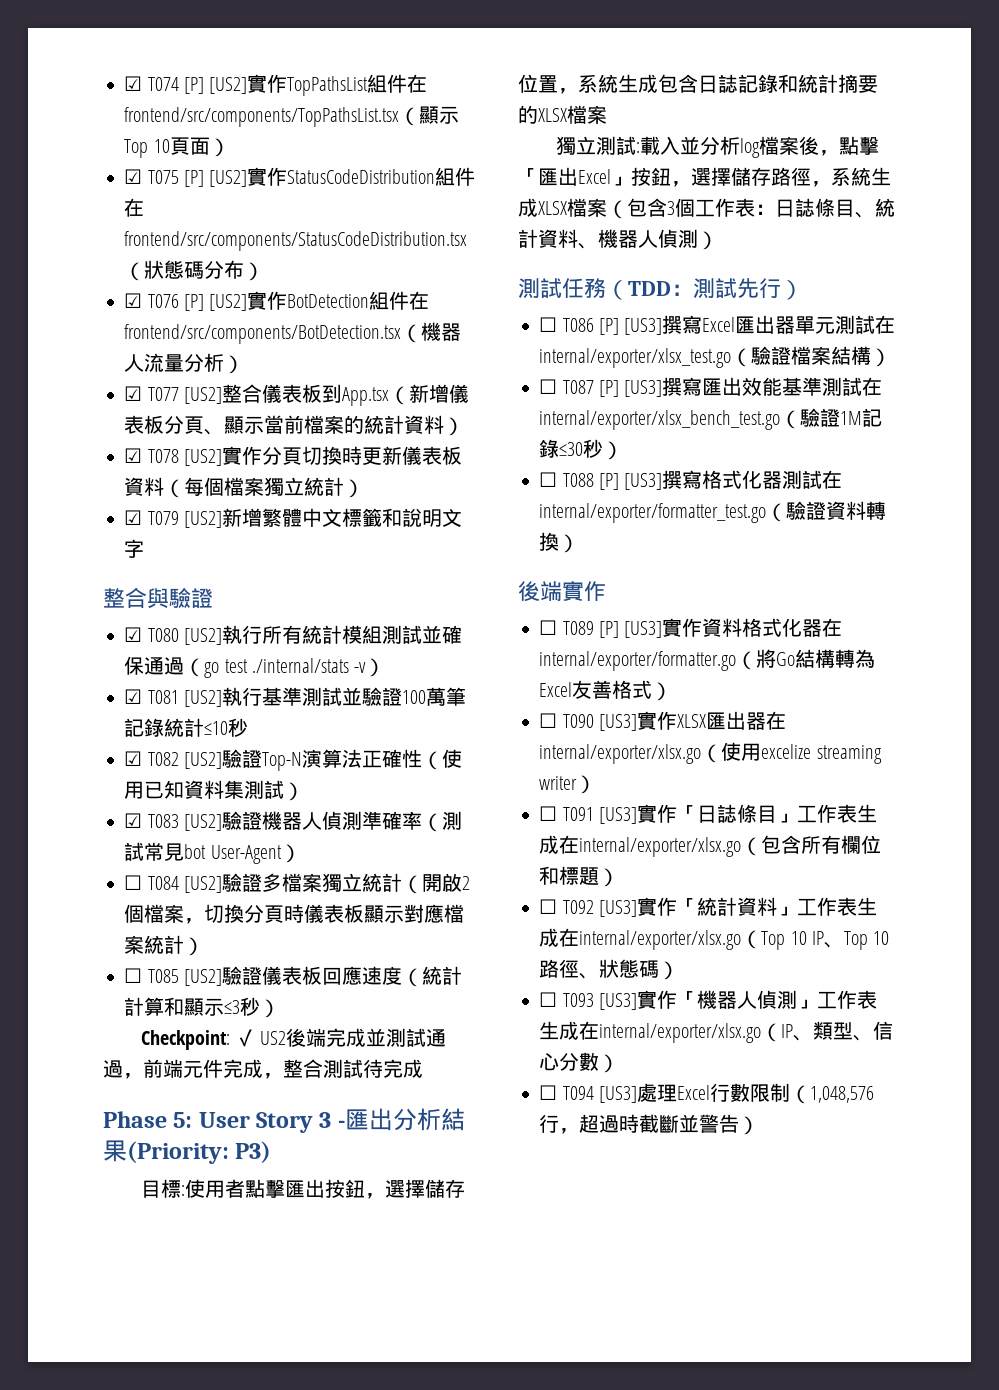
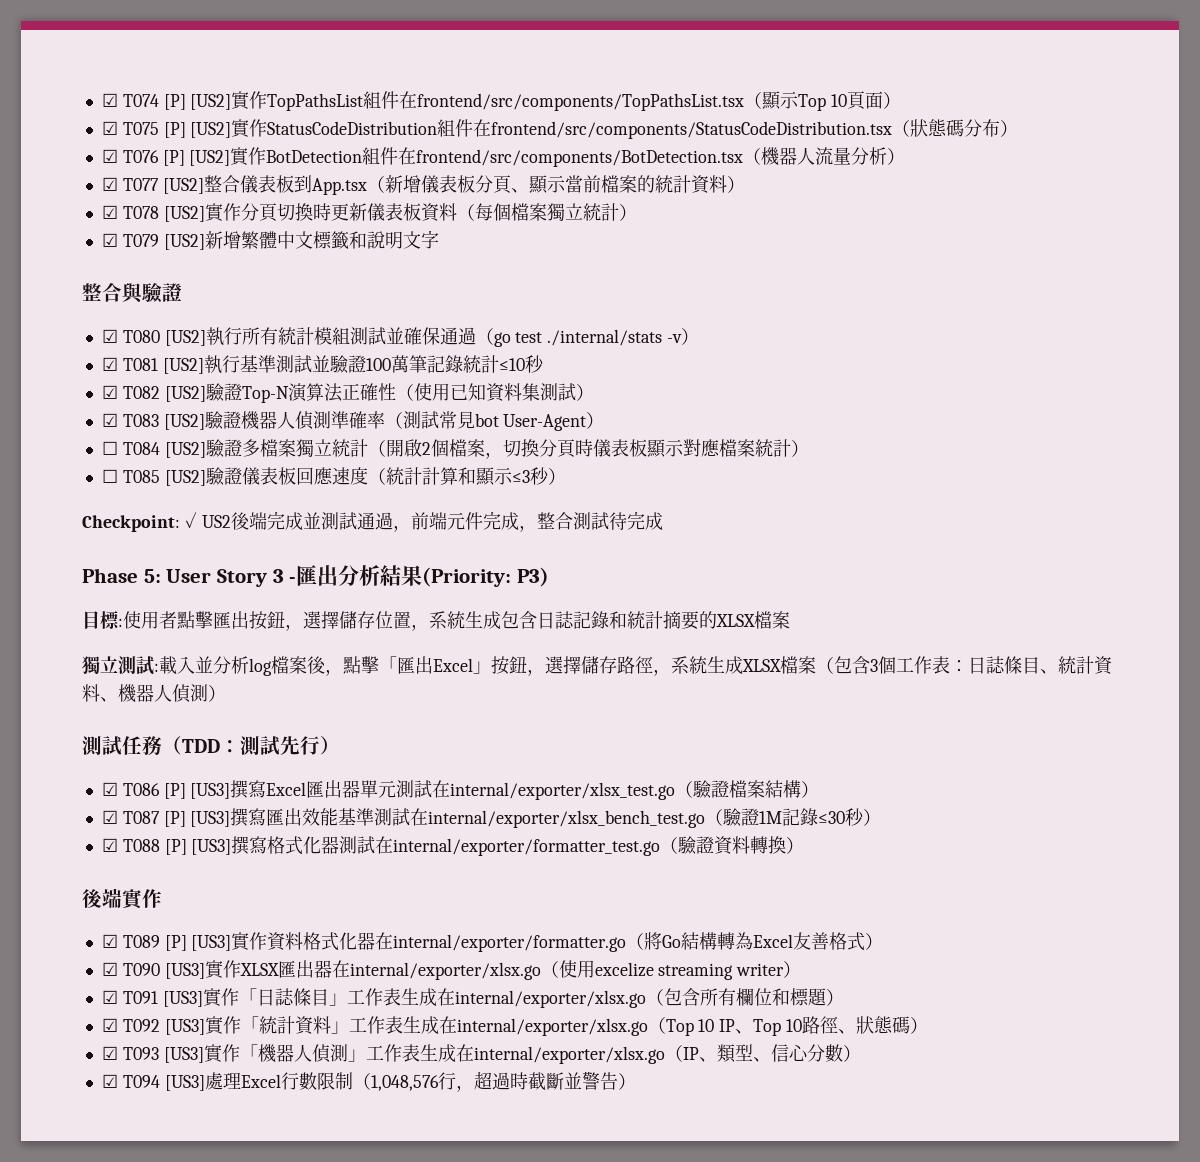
- ☐ T086 [P] [US3]撰寫Excel匯出器單元測試在internal/exporter/xlsx_test.go（驗證檔案結構）
+ ☑ T086 [P] [US3]撰寫Excel匯出器單元測試在internal/exporter/xlsx_test.go（驗證檔案結構）
- ☐ T087 [P] [US3]撰寫匯出效能基準測試在internal/exporter/xlsx_bench_test.go（驗證1M記錄≤30秒）
+ ☑ T087 [P] [US3]撰寫匯出效能基準測試在internal/exporter/xlsx_bench_test.go（驗證1M記錄≤30秒）
- ☐ T088 [P] [US3]撰寫格式化器測試在internal/exporter/formatter_test.go（驗證資料轉換）
+ ☑ T088 [P] [US3]撰寫格式化器測試在internal/exporter/formatter_test.go（驗證資料轉換）
- ☐ T089 [P] [US3]實作資料格式化器在internal/exporter/formatter.go（將Go結構轉為Excel友善格式）
+ ☑ T089 [P] [US3]實作資料格式化器在internal/exporter/formatter.go（將Go結構轉為Excel友善格式）
- ☐ T090 [US3]實作XLSX匯出器在internal/exporter/xlsx.go（使用excelize streaming writer）
+ ☑ T090 [US3]實作XLSX匯出器在internal/exporter/xlsx.go（使用excelize streaming writer）
- ☐ T091 [US3]實作「日誌條目」工作表生成在internal/exporter/xlsx.go（包含所有欄位和標題）
+ ☑ T091 [US3]實作「日誌條目」工作表生成在internal/exporter/xlsx.go（包含所有欄位和標題）
- ☐ T092 [US3]實作「統計資料」工作表生成在internal/exporter/xlsx.go（Top 10 IP、Top 10路徑、狀態碼）
+ ☑ T092 [US3]實作「統計資料」工作表生成在internal/exporter/xlsx.go（Top 10 IP、Top 10路徑、狀態碼）
- ☐ T093 [US3]實作「機器人偵測」工作表生成在internal/exporter/xlsx.go（IP、類型、信心分數）
+ ☑ T093 [US3]實作「機器人偵測」工作表生成在internal/exporter/xlsx.go（IP、類型、信心分數）
- ☐ T094 [US3]處理Excel行數限制（1,048,576行，超過時截斷並警告）
+ ☑ T094 [US3]處理Excel行數限制（1,048,576行，超過時截斷並警告）

